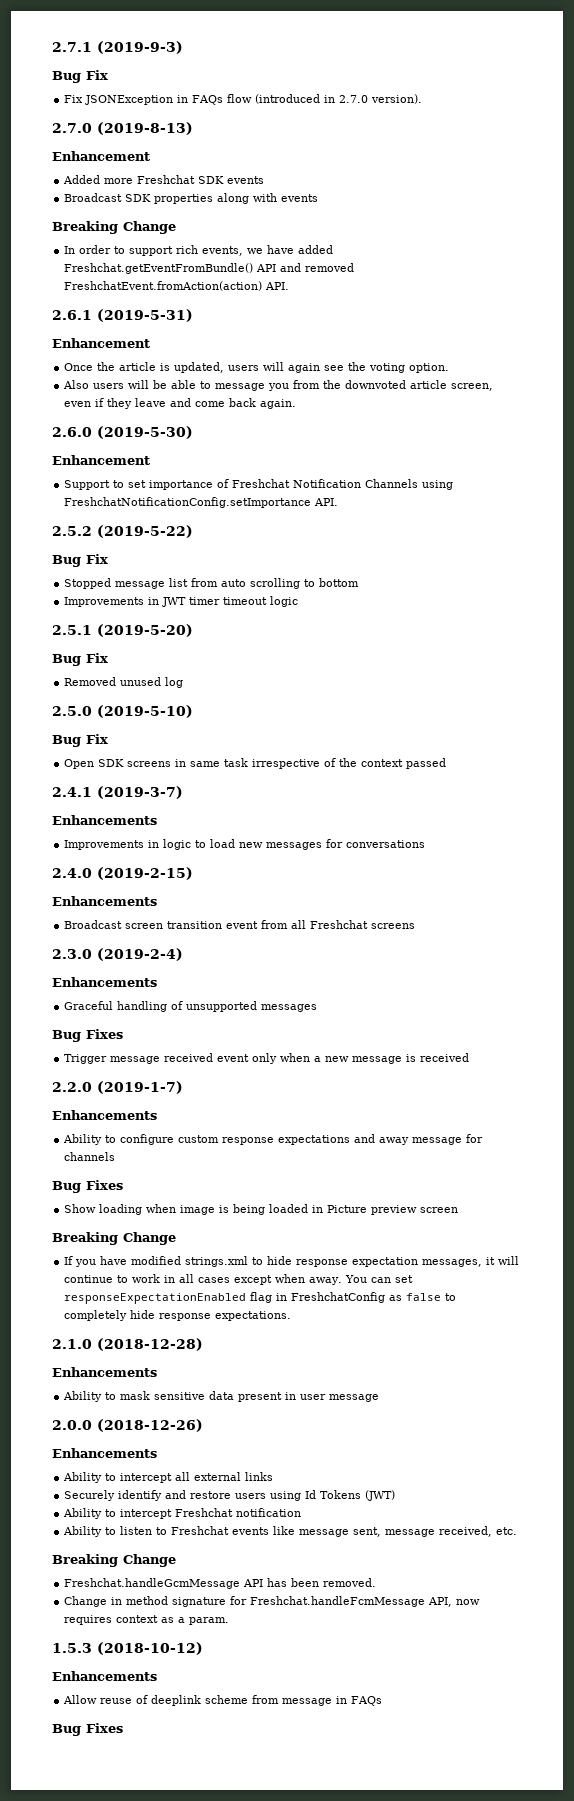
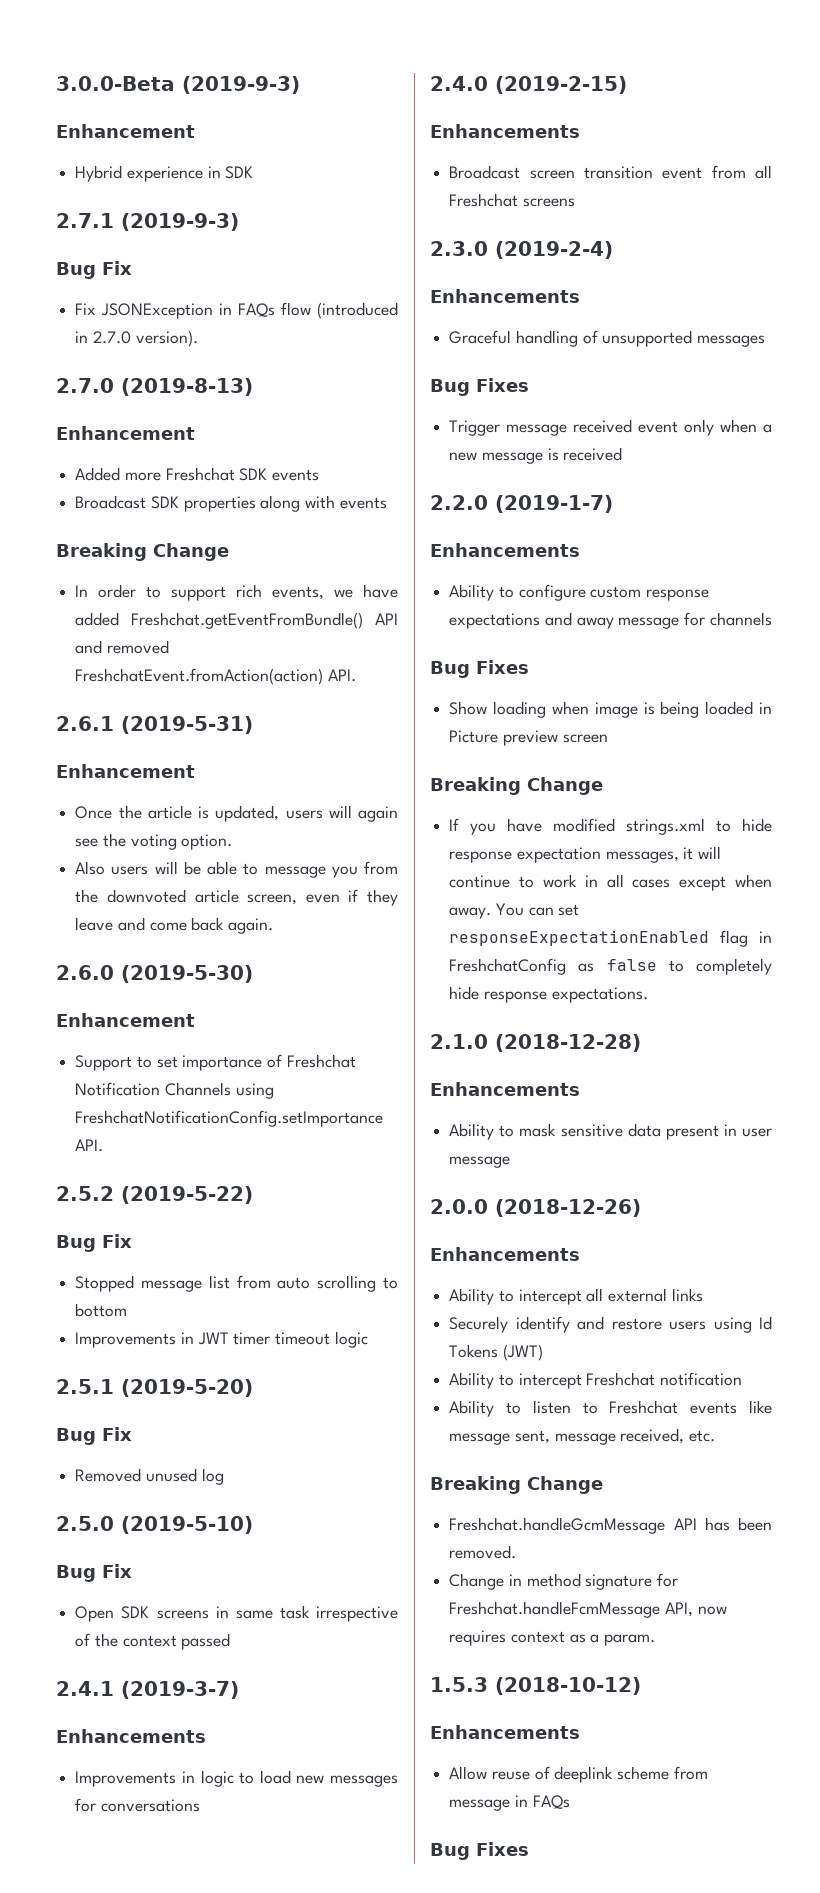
+ 3.0.0-Beta (2019-9-3)
+ Enhancement
+ Hybrid experience in SDK

